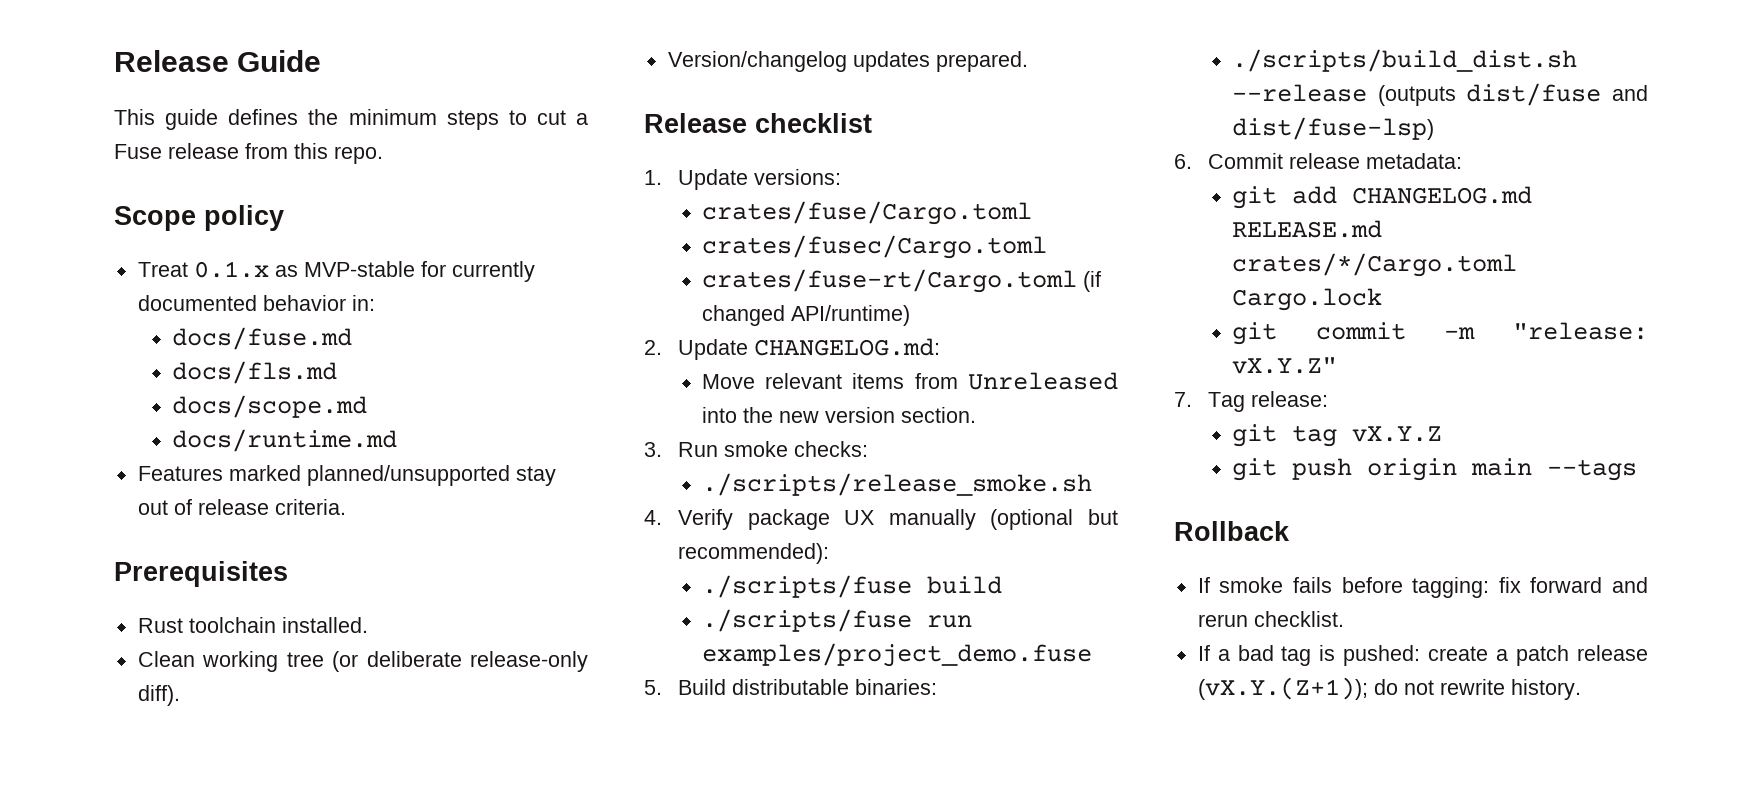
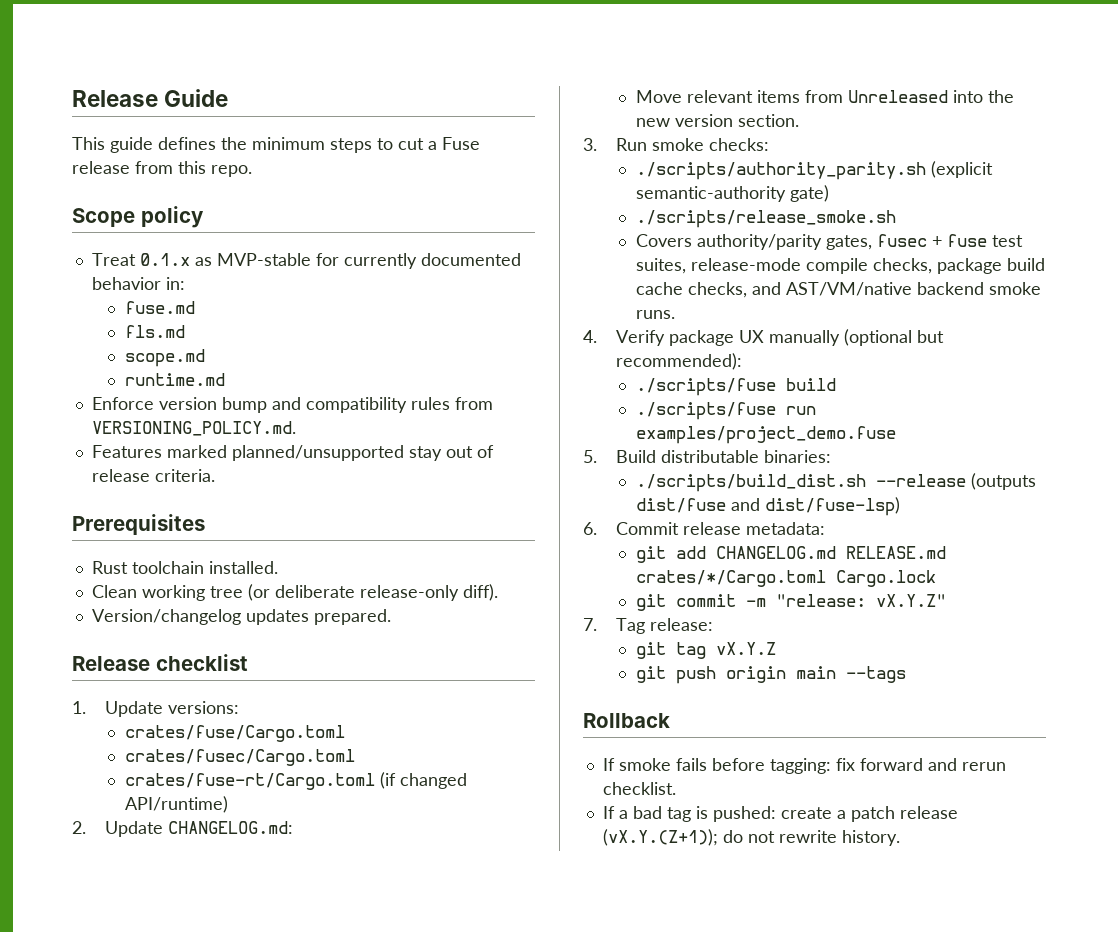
- docs/fuse.md
- docs/fls.md
- docs/scope.md
- docs/runtime.md
+ fuse.md
+ fls.md
+ scope.md
+ runtime.md
+ Enforce version bump and compatibility rules from VERSIONING_POLICY.md.
+ ./scripts/authority_parity.sh (explicit semantic-authority gate)
  ./scripts/release_smoke.sh
+ Covers authority/parity gates, fusec + fuse test suites, release-mode compile checks, package build cache checks, and AST/VM/native backend smoke runs.

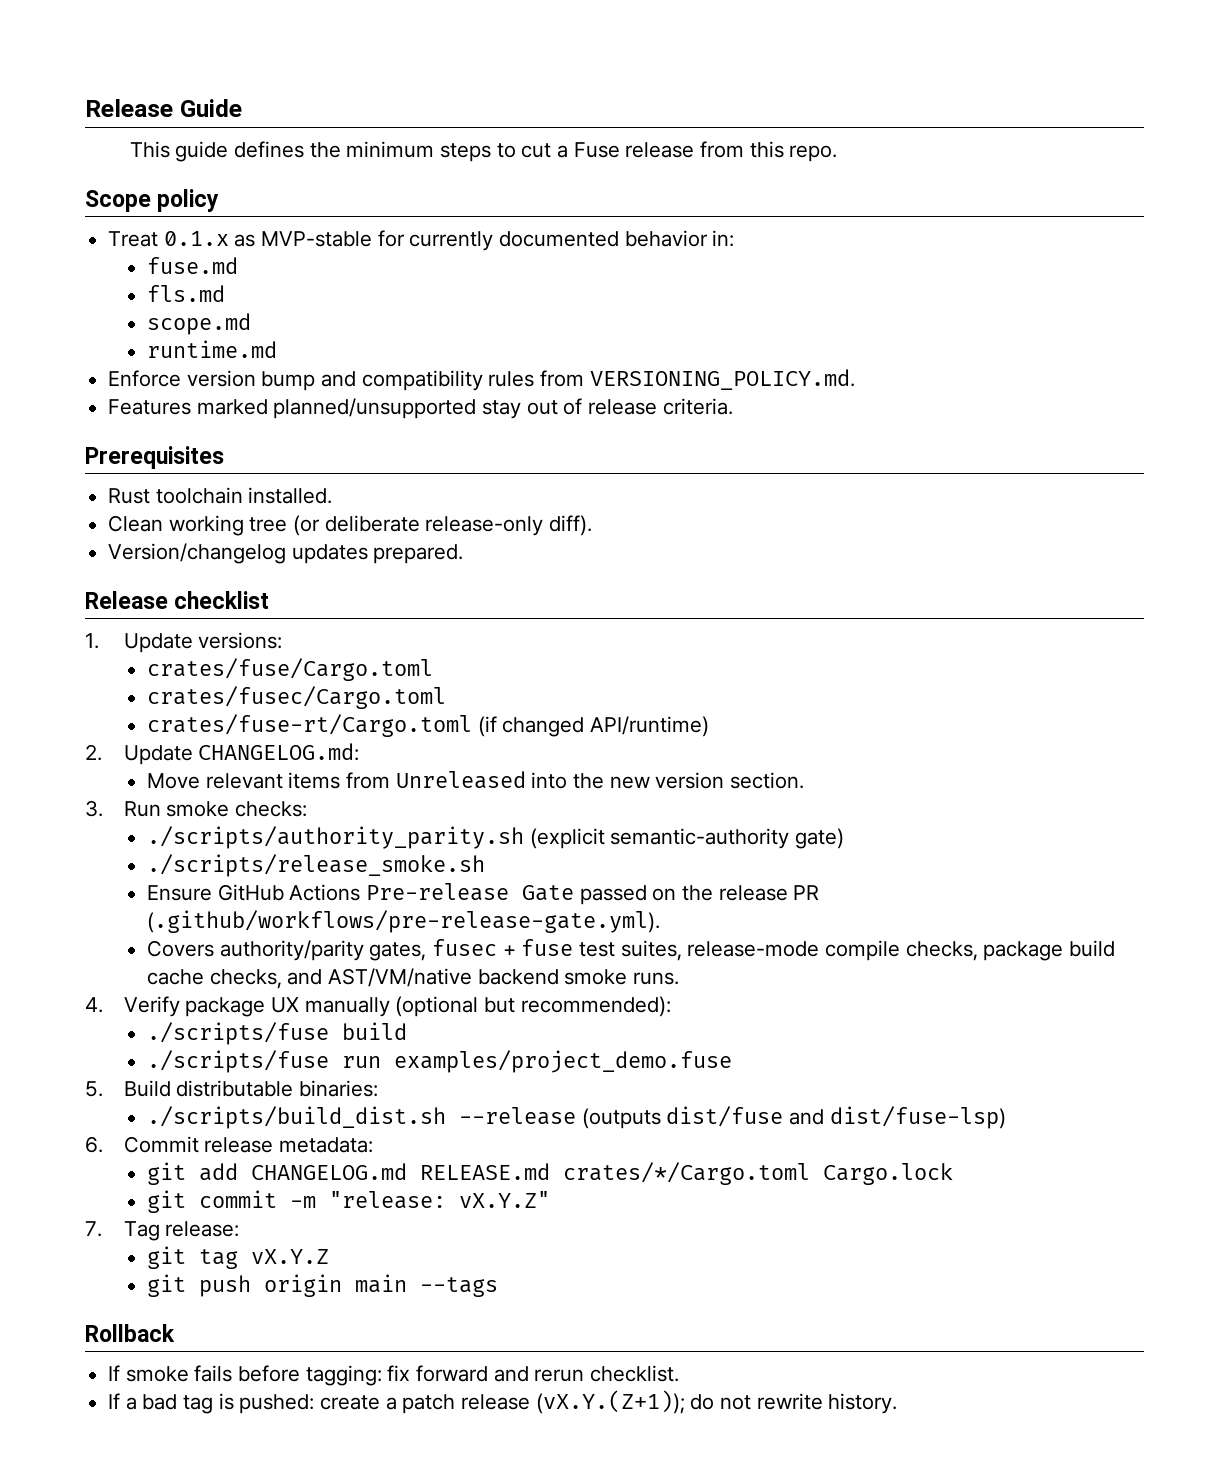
+ Ensure GitHub Actions Pre-release Gate passed on the release PR (.github/workflows/pre-release-gate.yml).

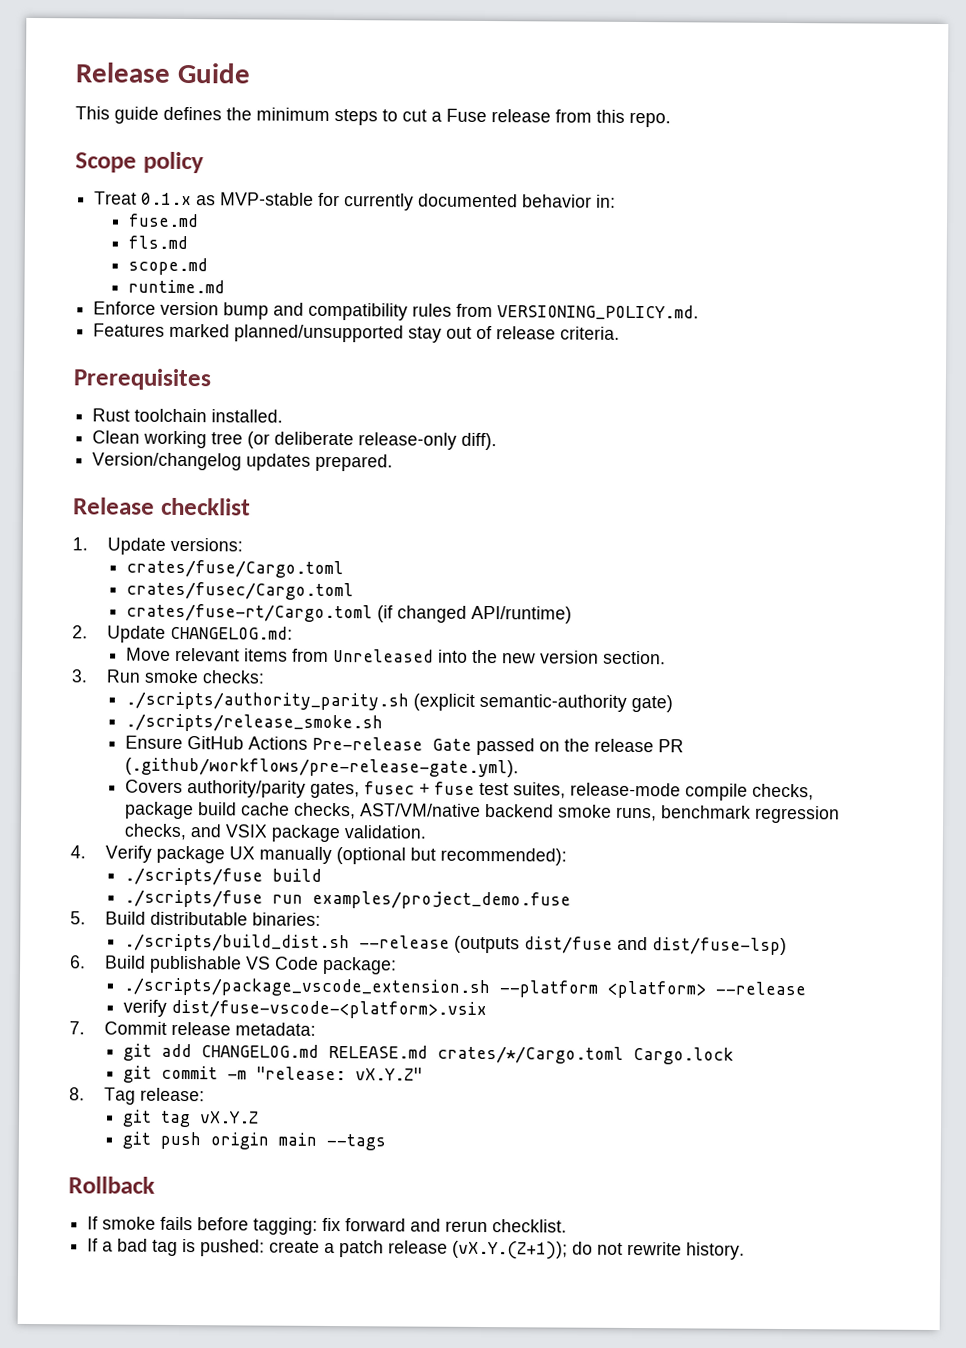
- Covers authority/parity gates, fusec + fuse test suites, release-mode compile checks, package build cache checks, and AST/VM/native backend smoke runs.
+ Covers authority/parity gates, fusec + fuse test suites, release-mode compile checks, package build cache checks, AST/VM/native backend smoke runs, benchmark regression checks, and VSIX package validation.
- 6. Commit release metadata:
+ 6. Build publishable VS Code package:
+ ./scripts/package_vscode_extension.sh --platform <platform> --release
+ verify dist/fuse-vscode-<platform>.vsix
+ 7. Commit release metadata:
- 7. Tag release:
+ 8. Tag release:

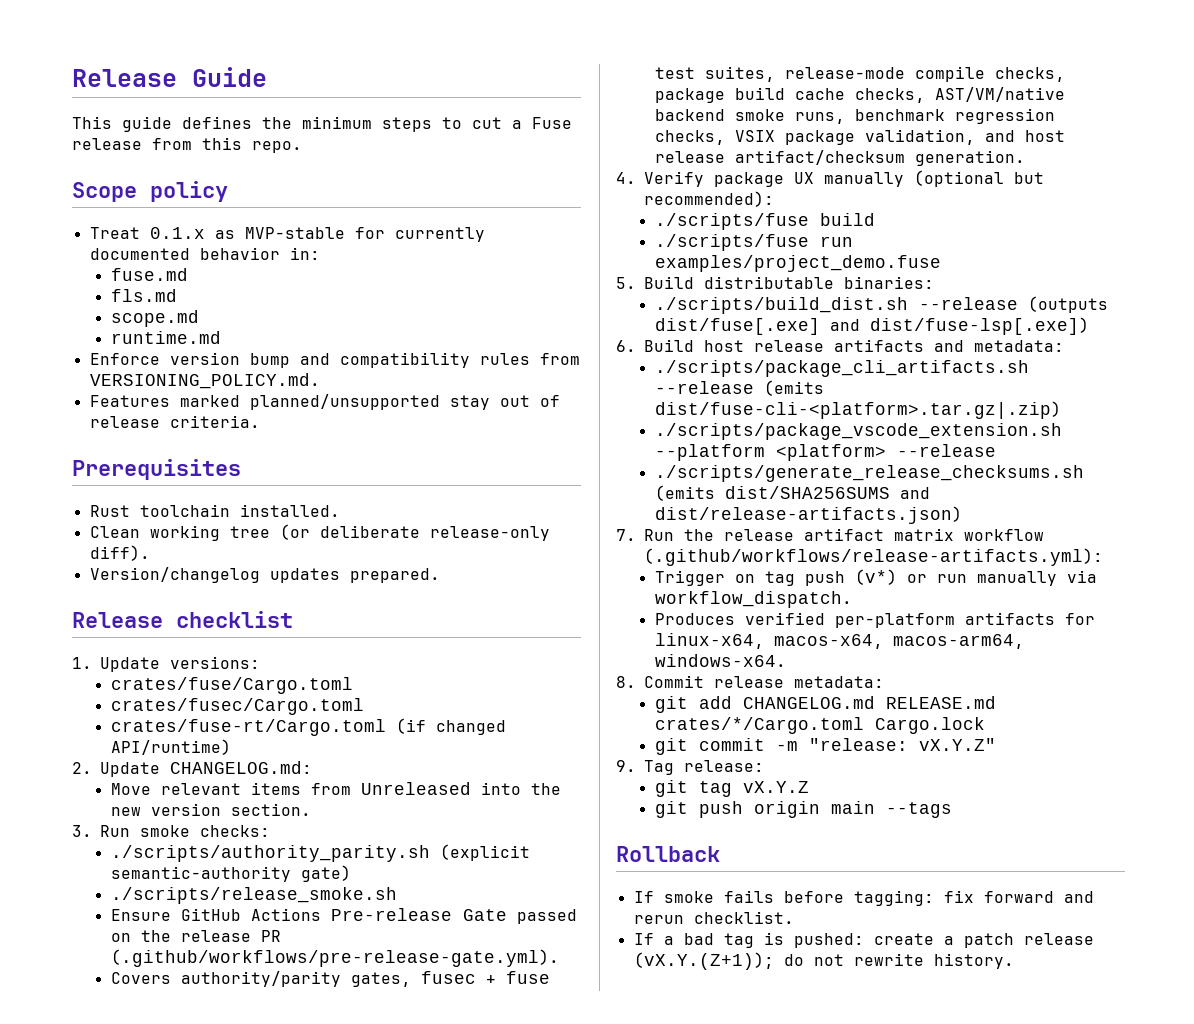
- Covers authority/parity gates, fusec + fuse test suites, release-mode compile checks, package build cache checks, AST/VM/native backend smoke runs, benchmark regression checks, and VSIX package validation.
+ Covers authority/parity gates, fusec + fuse test suites, release-mode compile checks, package build cache checks, AST/VM/native backend smoke runs, benchmark regression checks, VSIX package validation, and host release artifact/checksum generation.
- ./scripts/build_dist.sh --release (outputs dist/fuse and dist/fuse-lsp)
+ ./scripts/build_dist.sh --release (outputs dist/fuse[.exe] and dist/fuse-lsp[.exe])
- 6. Build publishable VS Code package:
+ 6. Build host release artifacts and metadata:
+ ./scripts/package_cli_artifacts.sh --release (emits dist/fuse-cli-<platform>.tar.gz|.zip)
  ./scripts/package_vscode_extension.sh --platform <platform> --release
- verify dist/fuse-vscode-<platform>.vsix
- 7. Commit release metadata:
+ ./scripts/generate_release_checksums.sh (emits dist/SHA256SUMS and dist/release-artifacts.json)
+ 7. Run the release artifact matrix workflow (.github/workflows/release-artifacts.yml):
+ Trigger on tag push (v*) or run manually via workflow_dispatch.
+ Produces verified per-platform artifacts for linux-x64, macos-x64, macos-arm64, windows-x64.
+ 8. Commit release metadata:
- 8. Tag release:
+ 9. Tag release:

